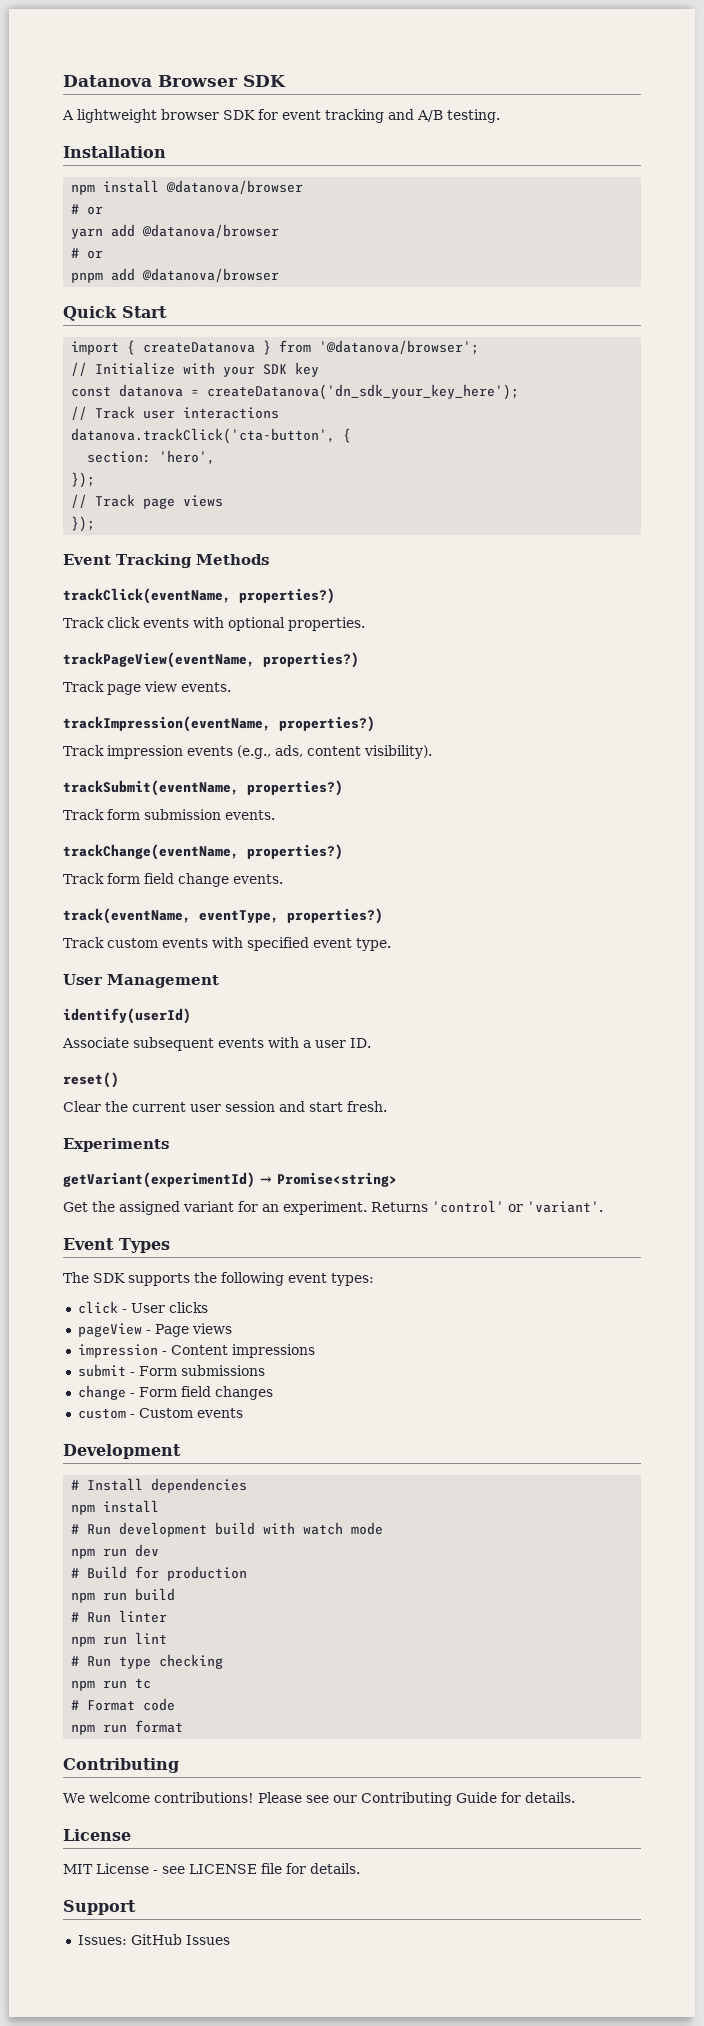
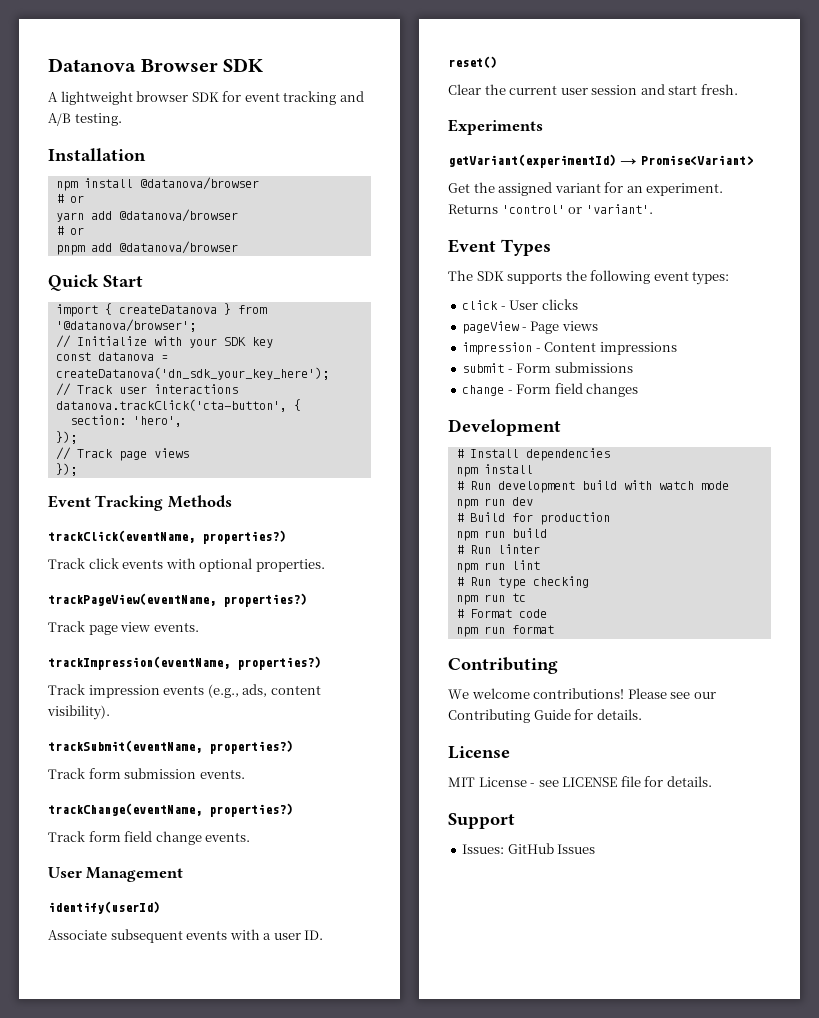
- track(eventName, eventType, properties?)
- Track custom events with specified event type.
- getVariant(experimentId) → Promise<string>
+ getVariant(experimentId) → Promise<Variant>
- custom - Custom events

